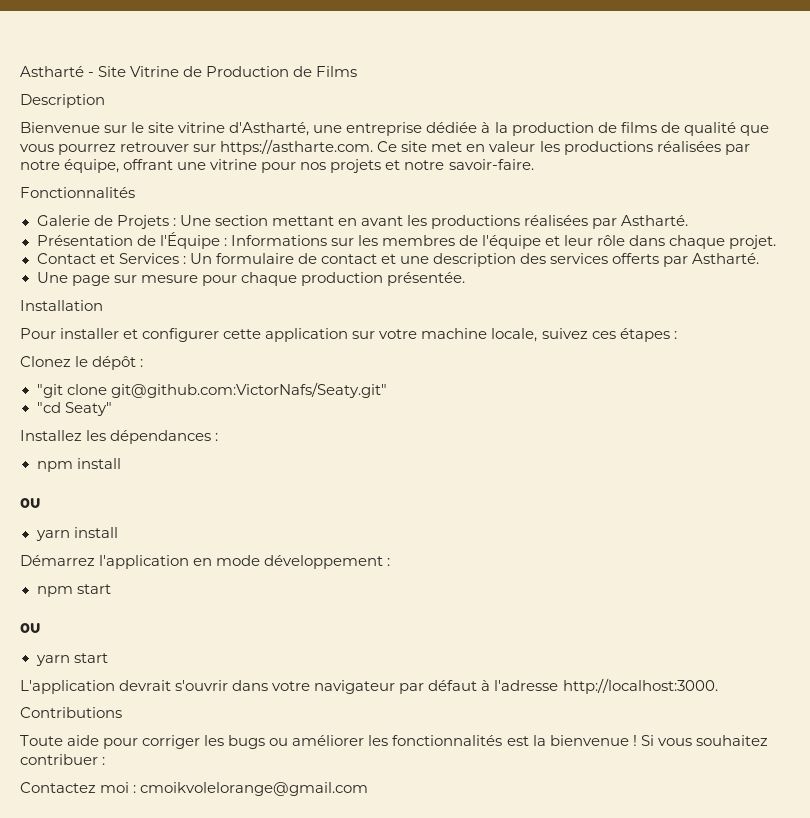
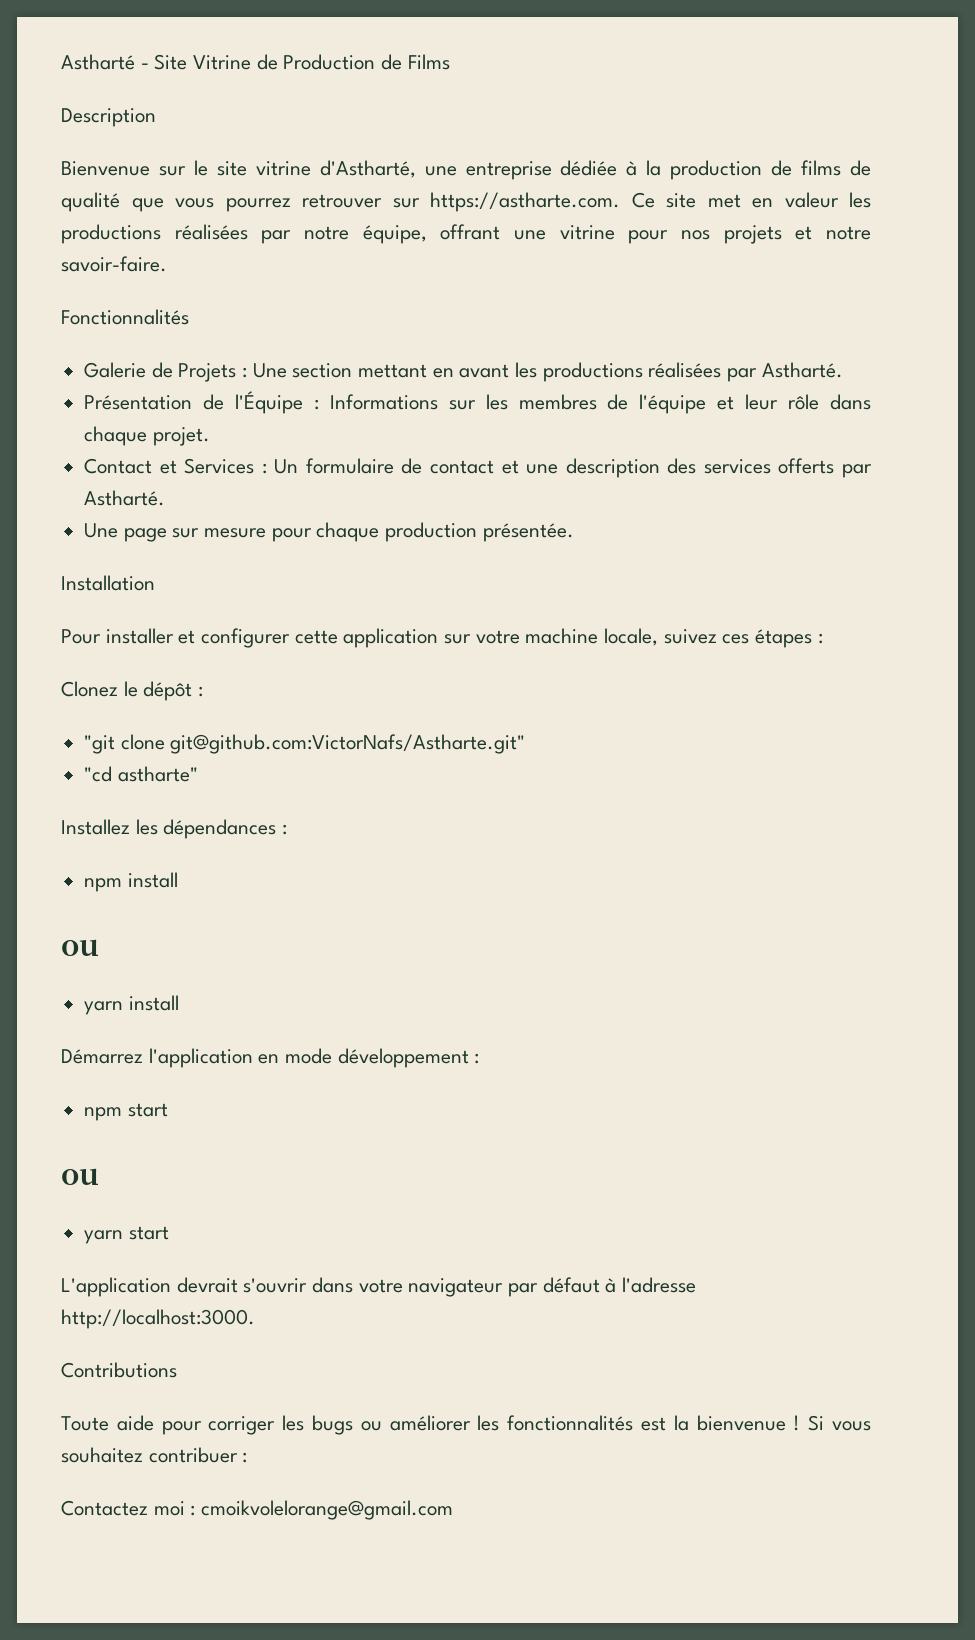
- "git clone git@github.com:VictorNafs/Seaty.git"
+ "git clone git@github.com:VictorNafs/Astharte.git"
- "cd Seaty"
+ "cd astharte"

